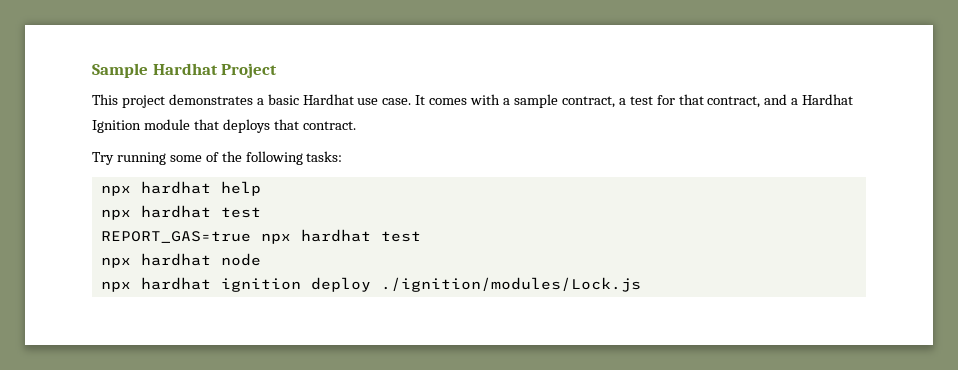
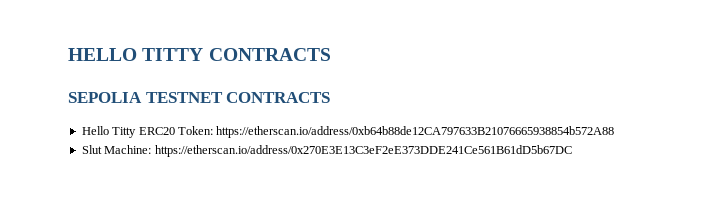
- Sample Hardhat Project
- This project demonstrates a basic Hardhat use case. It comes with a sample contract, a test for that contract, and a Hardhat Ignition module that deploys that contract.
- Try running some of the following tasks:
- npx hardhat help
- npx hardhat test
- REPORT_GAS=true npx hardhat test
- npx hardhat node
- npx hardhat ignition deploy ./ignition/modules/Lock.js
+ HELLO TITTY CONTRACTS
+ SEPOLIA TESTNET CONTRACTS
+ Hello Titty ERC20 Token: https://etherscan.io/address/0xb64b88de12CA797633B21076665938854b572A88
+ Slut Machine: https://etherscan.io/address/0x270E3E13C3eF2eE373DDE241Ce561B61dD5b67DC

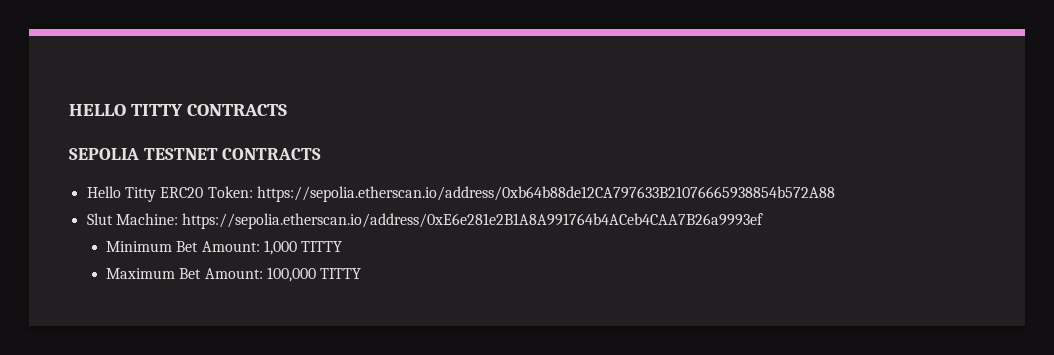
- Hello Titty ERC20 Token: https://etherscan.io/address/0xb64b88de12CA797633B21076665938854b572A88
+ Hello Titty ERC20 Token: https://sepolia.etherscan.io/address/0xb64b88de12CA797633B21076665938854b572A88
- Slut Machine: https://etherscan.io/address/0x270E3E13C3eF2eE373DDE241Ce561B61dD5b67DC
+ Slut Machine: https://sepolia.etherscan.io/address/0xE6e281e2B1A8A991764b4ACeb4CAA7B26a9993ef
+ Minimum Bet Amount: 1,000 TITTY
+ Maximum Bet Amount: 100,000 TITTY

